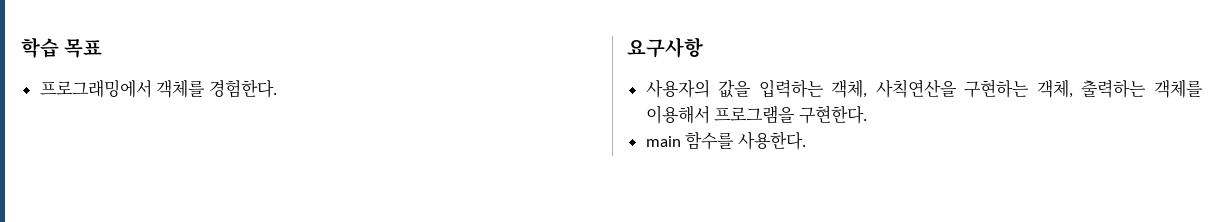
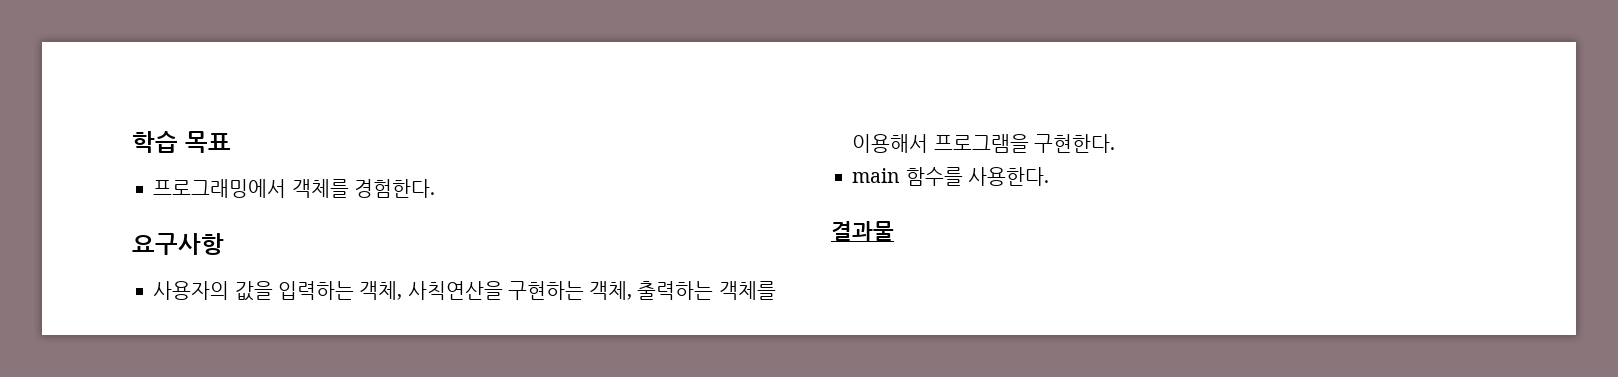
+ 결과물

